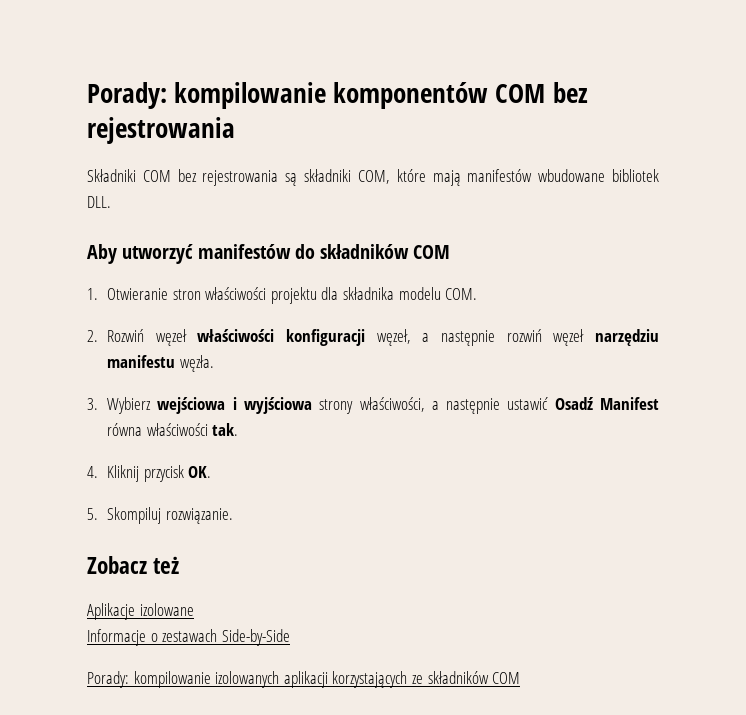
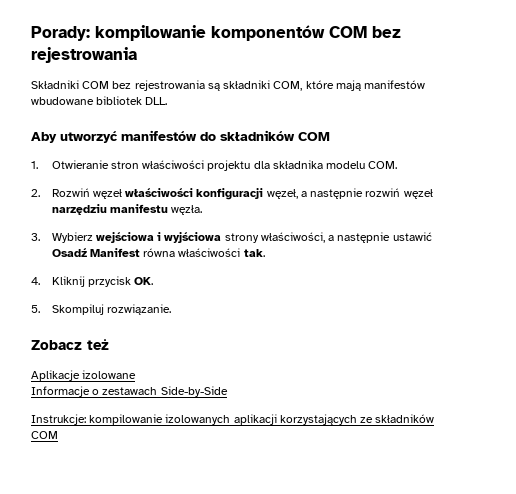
- Porady: kompilowanie izolowanych aplikacji korzystających ze składników COM
+ Instrukcje: kompilowanie izolowanych aplikacji korzystających ze składników COM

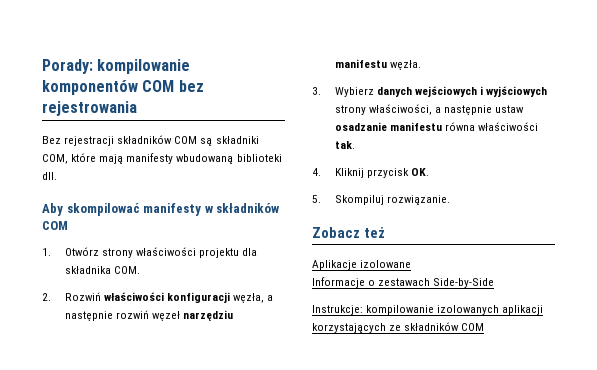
- Składniki COM bez rejestrowania są składniki COM, które mają manifestów wbudowane bibliotek DLL.
- Aby utworzyć manifestów do składników COM
+ Bez rejestracji składników COM są składniki COM, które mają manifesty wbudowaną biblioteki dll.
+ Aby skompilować manifesty w składników COM
- 1. Otwieranie stron właściwości projektu dla składnika modelu COM.
+ 1. Otwórz strony właściwości projektu dla składnika COM.
- 2. Rozwiń węzeł właściwości konfiguracji węzeł, a następnie rozwiń węzeł narzędziu manifestu węzła.
+ 2. Rozwiń właściwości konfiguracji węzła, a następnie rozwiń węzeł narzędziu manifestu węzła.
- 3. Wybierz wejściowa i wyjściowa strony właściwości, a następnie ustawić Osadź Manifest równa właściwości tak.
+ 3. Wybierz danych wejściowych i wyjściowych strony właściwości, a następnie ustaw osadzanie manifestu równa właściwości tak.

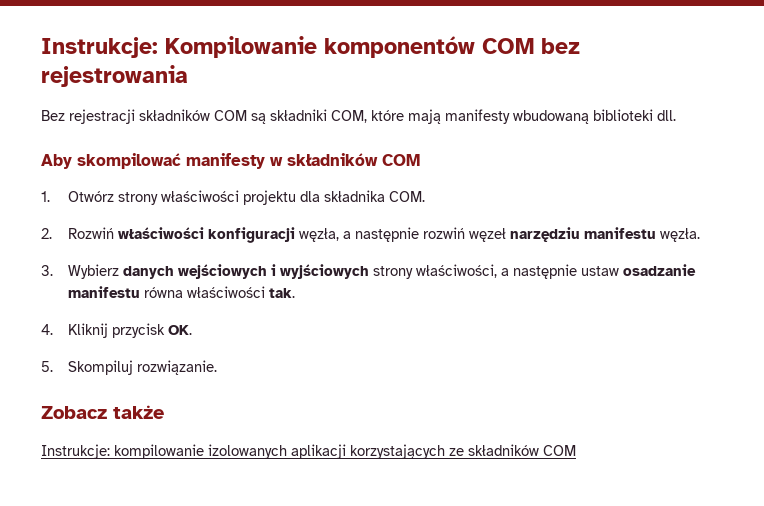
- Porady: kompilowanie komponentów COM bez rejestrowania
+ Instrukcje: Kompilowanie komponentów COM bez rejestrowania
- Zobacz też
- Aplikacje izolowane
- Informacje o zestawach Side-by-Side
+ Zobacz także

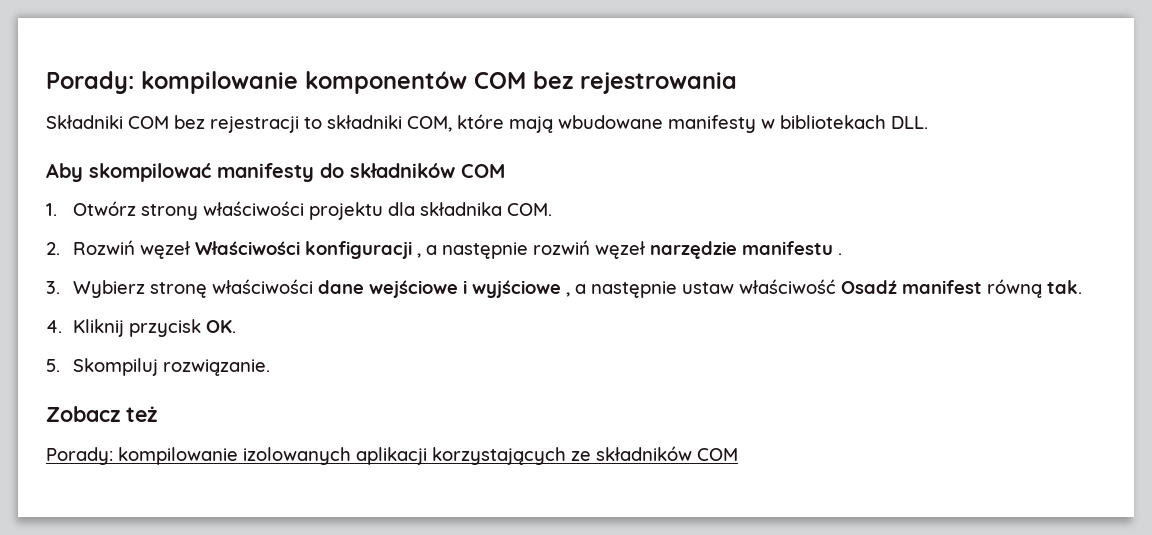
- Instrukcje: Kompilowanie komponentów COM bez rejestrowania
+ Porady: kompilowanie komponentów COM bez rejestrowania
- Bez rejestracji składników COM są składniki COM, które mają manifesty wbudowaną biblioteki dll.
+ Składniki COM bez rejestracji to składniki COM, które mają wbudowane manifesty w bibliotekach DLL.
- Aby skompilować manifesty w składników COM
+ Aby skompilować manifesty do składników COM
- 2. Rozwiń właściwości konfiguracji węzła, a następnie rozwiń węzeł narzędziu manifestu węzła.
+ 2. Rozwiń węzeł Właściwości konfiguracji , a następnie rozwiń węzeł narzędzie manifestu .
- 3. Wybierz danych wejściowych i wyjściowych strony właściwości, a następnie ustaw osadzanie manifestu równa właściwości tak.
+ 3. Wybierz stronę właściwości dane wejściowe i wyjściowe , a następnie ustaw właściwość Osadź manifest równą tak.
- Zobacz także
- Instrukcje: kompilowanie izolowanych aplikacji korzystających ze składników COM
+ Zobacz też
+ Porady: kompilowanie izolowanych aplikacji korzystających ze składników COM

